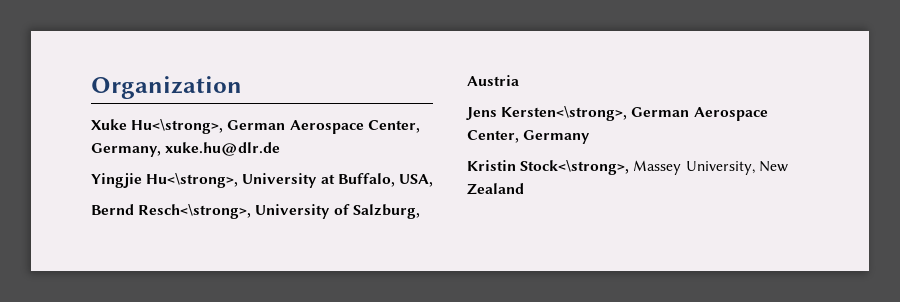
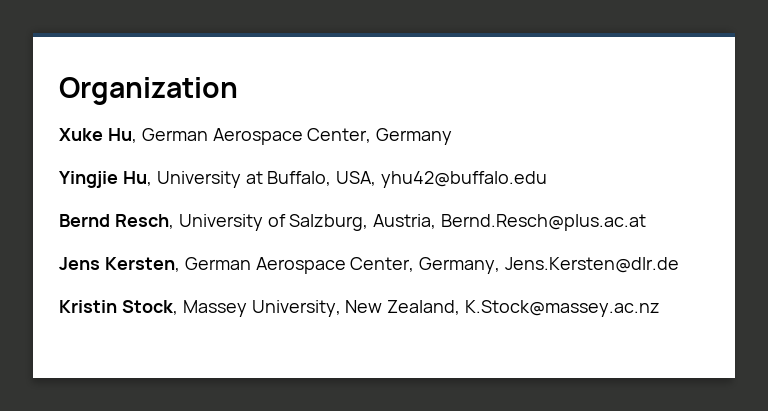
- Xuke Hu<\strong>, German Aerospace Center, Germany, xuke.hu@dlr.de
- Yingjie Hu<\strong>, University at Buffalo, USA,
- Bernd Resch<\strong>, University of Salzburg, Austria
- Jens Kersten<\strong>, German Aerospace Center, Germany
+ Xuke Hu, German Aerospace Center, Germany
+ Yingjie Hu, University at Buffalo, USA, yhu42@buffalo.edu
+ Bernd Resch, University of Salzburg, Austria, Bernd.Resch@plus.ac.at
+ Jens Kersten, German Aerospace Center, Germany, Jens.Kersten@dlr.de
- Kristin Stock<\strong>, Massey University, New Zealand
+ Kristin Stock, Massey University, New Zealand, K.Stock@massey.ac.nz

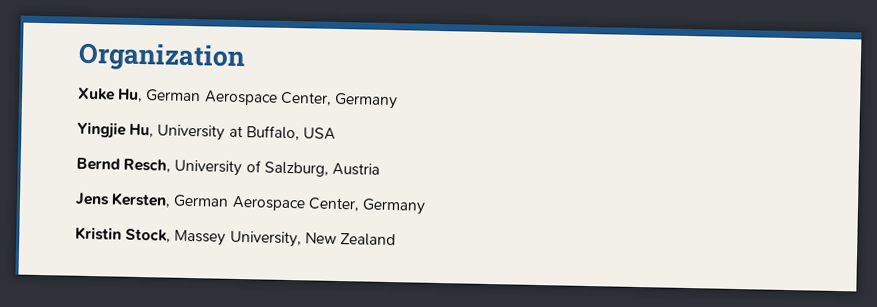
- Yingjie Hu, University at Buffalo, USA, yhu42@buffalo.edu
+ Yingjie Hu, University at Buffalo, USA
- Bernd Resch, University of Salzburg, Austria, Bernd.Resch@plus.ac.at
+ Bernd Resch, University of Salzburg, Austria
- Jens Kersten, German Aerospace Center, Germany, Jens.Kersten@dlr.de
+ Jens Kersten, German Aerospace Center, Germany
- Kristin Stock, Massey University, New Zealand, K.Stock@massey.ac.nz
+ Kristin Stock, Massey University, New Zealand

